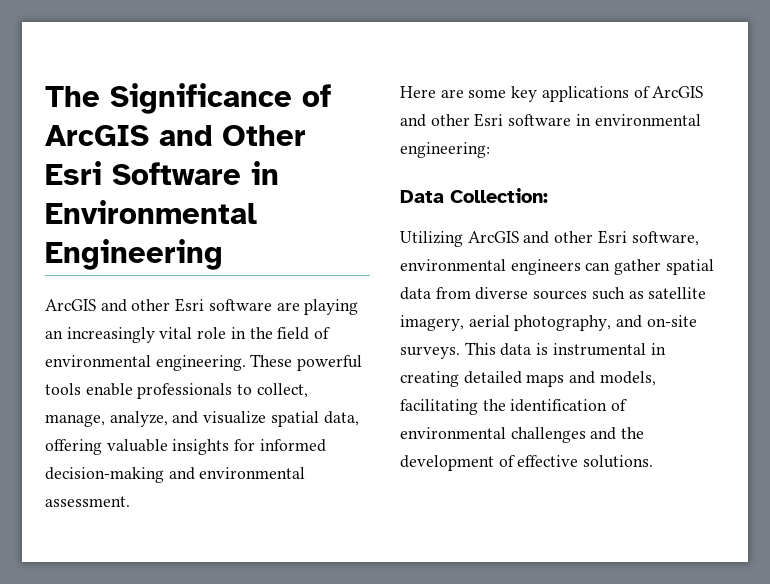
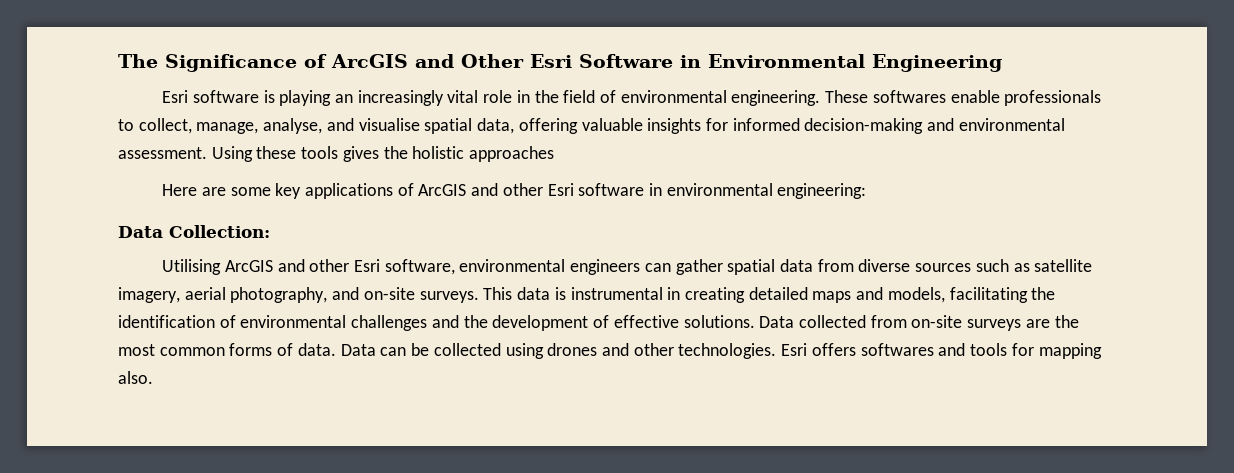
- ArcGIS and other Esri software are playing an increasingly vital role in the field of environmental engineering.
+ Esri software is playing an increasingly vital role in the field of environmental engineering.
- These powerful tools enable professionals to collect, manage, analyze, and visualize spatial data, offering valuable insights for informed decision-making and environmental assessment.
+ These softwares enable professionals to collect, manage, analyse, and visualise spatial data, offering valuable insights for informed decision-making and environmental assessment. Using these tools gives the holistic approaches
- Utilizing ArcGIS and other Esri software, environmental engineers can gather spatial data from diverse sources such as satellite imagery, aerial photography, and on-site surveys.
+ Utilising ArcGIS and other Esri software, environmental engineers can gather spatial data from diverse sources such as satellite imagery, aerial photography, and on-site surveys.
+ Data collected from on-site surveys are the most common forms of data. Data can be collected using drones and other technologies. Esri offers softwares and tools for mapping also.

